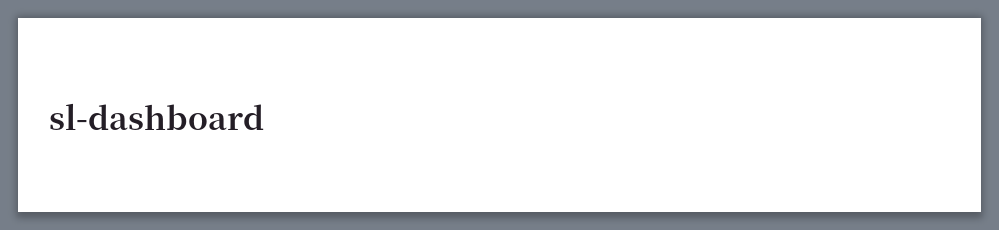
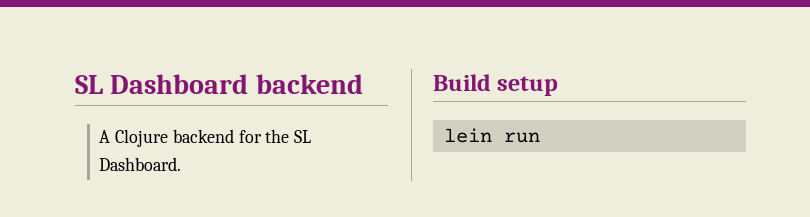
- sl-dashboard
+ SL Dashboard backend
+ A Clojure backend for the SL Dashboard.
+ Build setup
+ lein run

